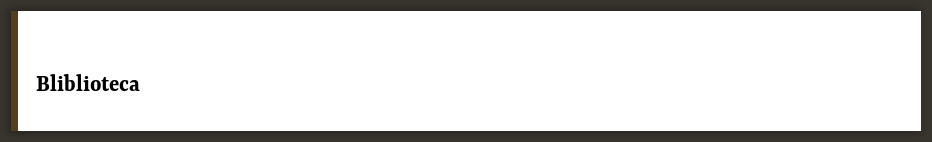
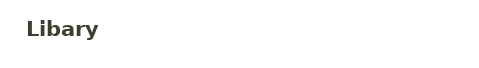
- Bliblioteca
+ Libary

